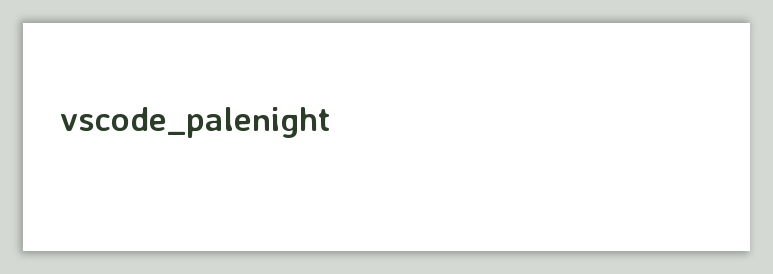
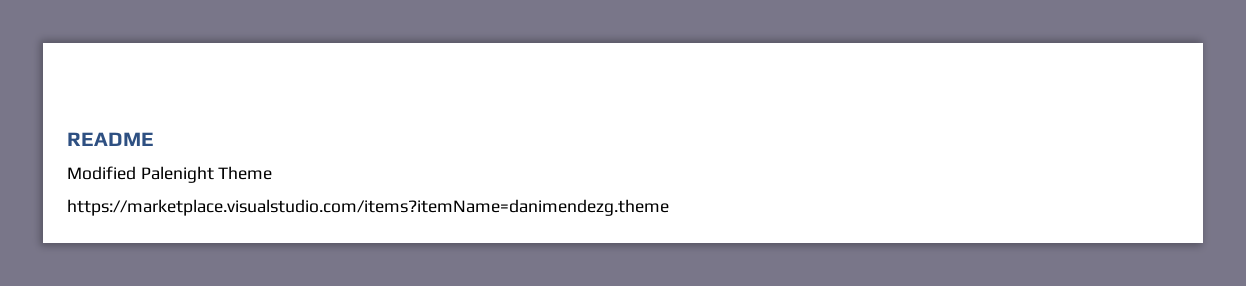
- vscode_palenight
+ README
+ Modified Palenight Theme
+ https://marketplace.visualstudio.com/items?itemName=danimendezg.theme

